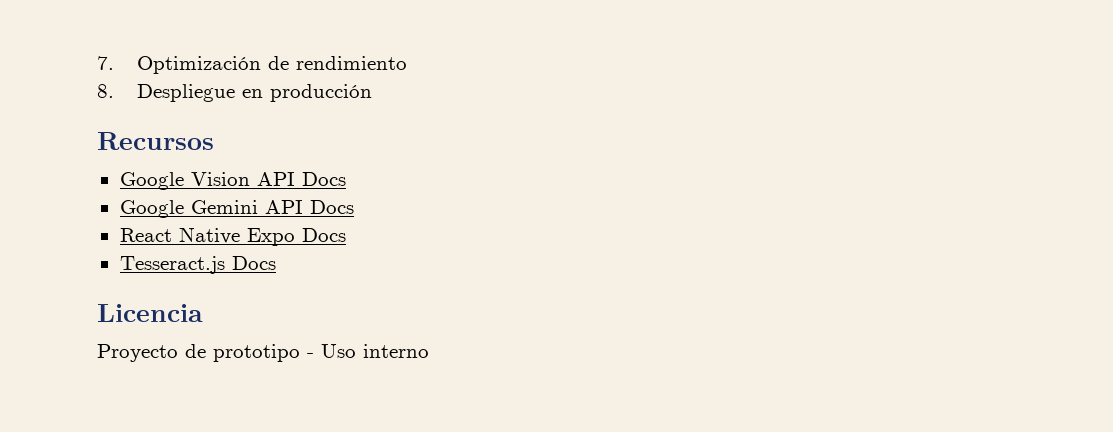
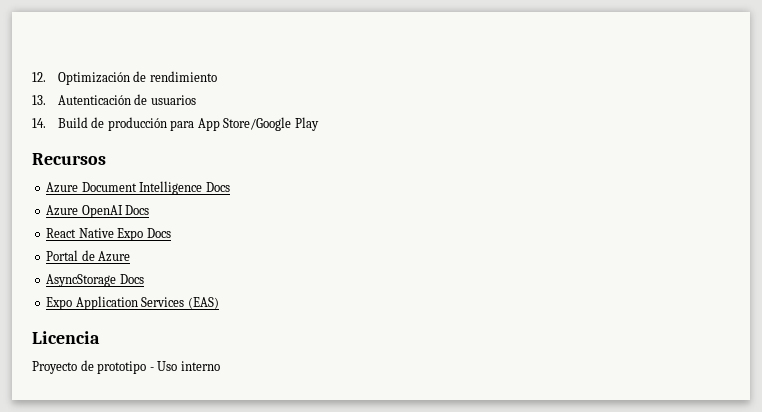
- 7. Optimización de rendimiento
+ 12. Optimización de rendimiento
- 8. Despliegue en producción
+ 13. Autenticación de usuarios
+ 14. Build de producción para App Store/Google Play
  Recursos
- Google Vision API Docs
- Google Gemini API Docs
+ Azure Document Intelligence Docs
+ Azure OpenAI Docs
- Tesseract.js Docs
+ Portal de Azure
+ AsyncStorage Docs
+ Expo Application Services (EAS)

